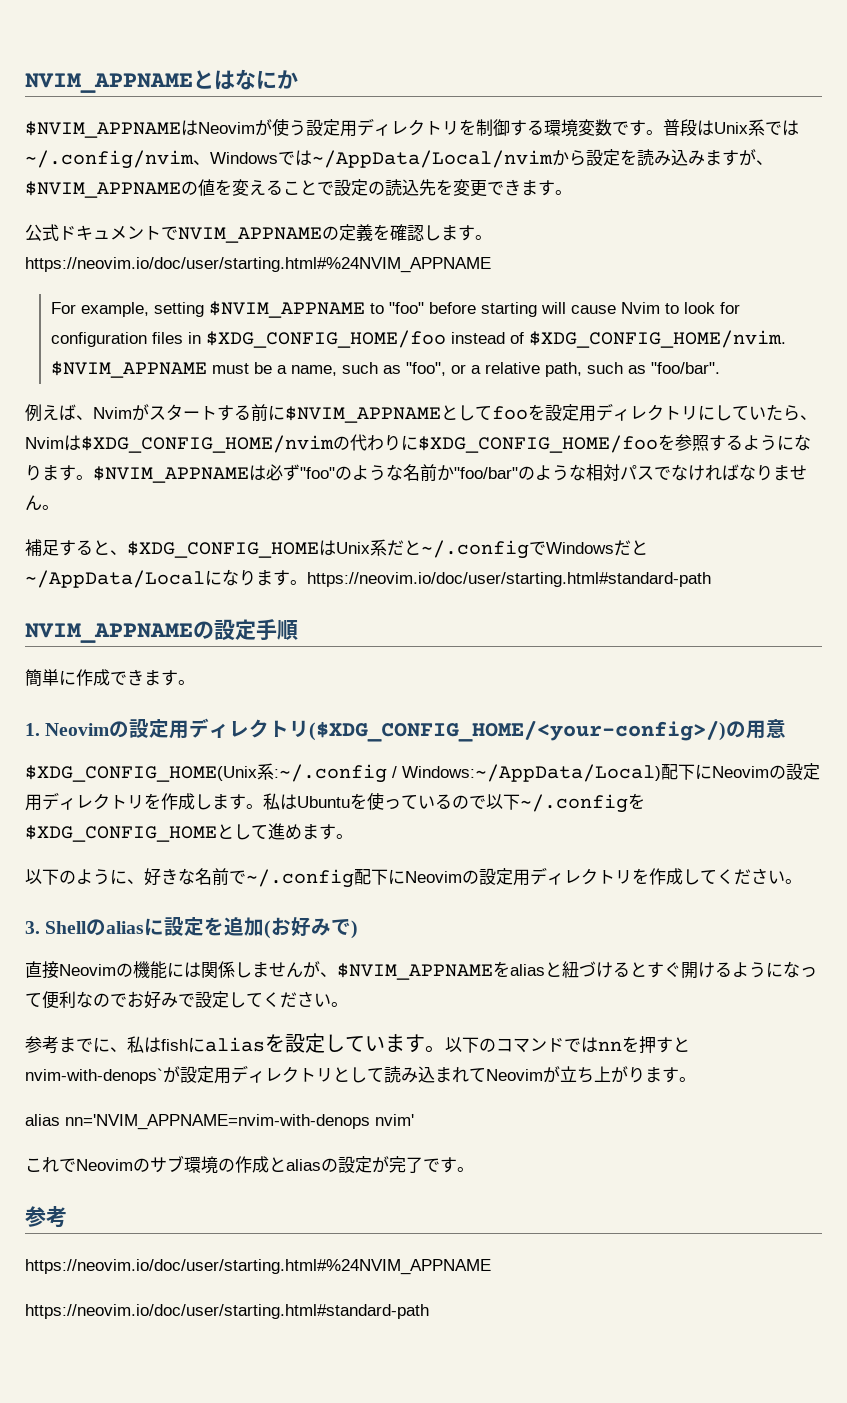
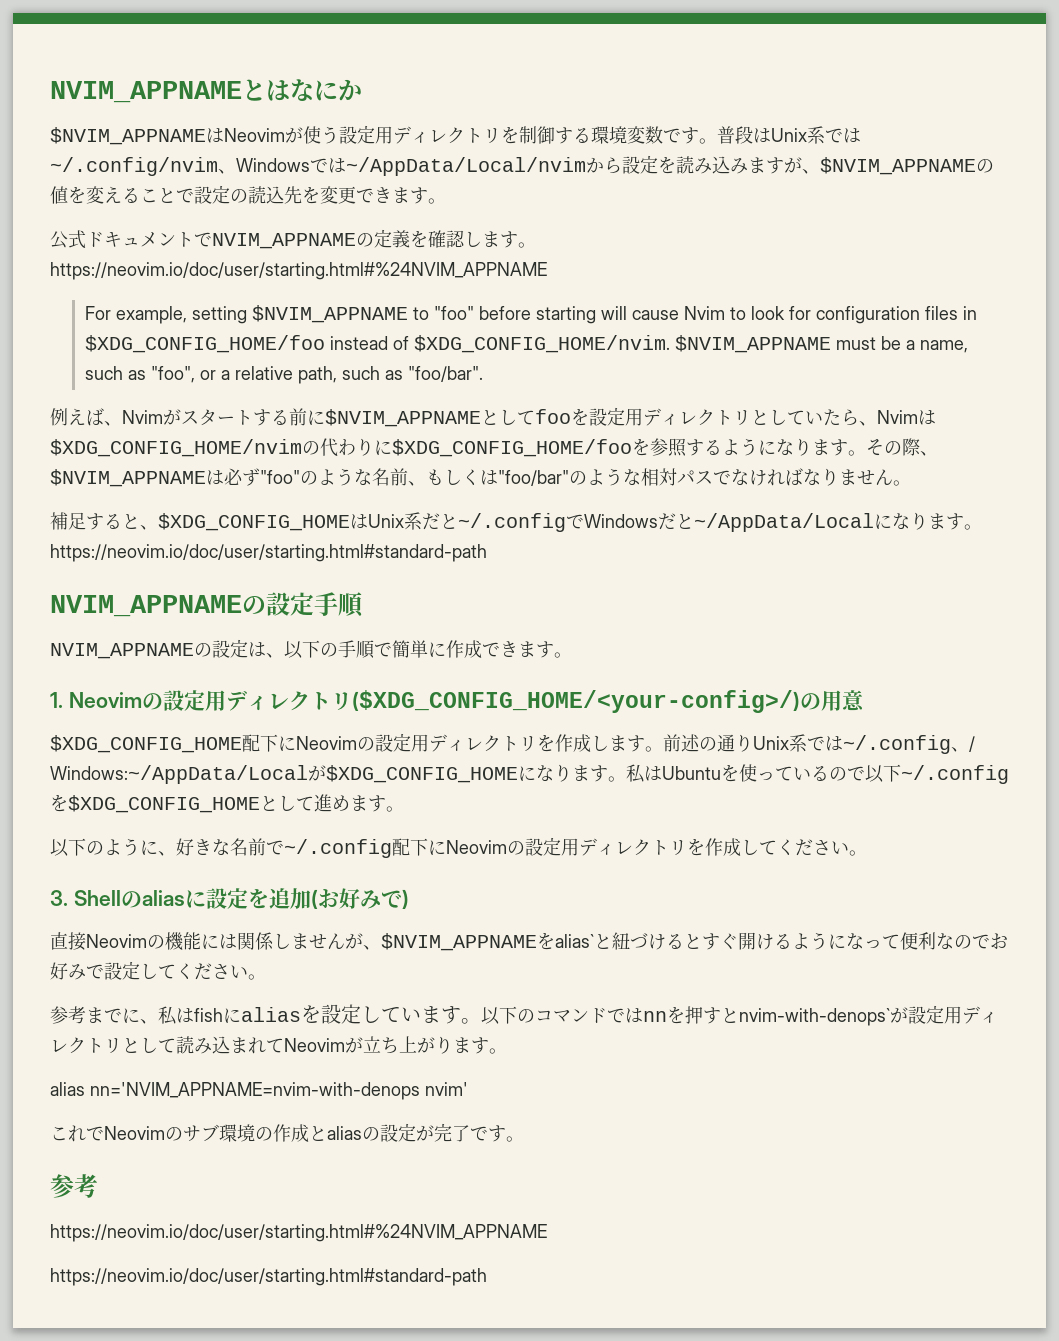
- 例えば、Nvimがスタートする前に$NVIM_APPNAMEとしてfooを設定用ディレクトリにしていたら、Nvimは$XDG_CONFIG_HOME/nvimの代わりに$XDG_CONFIG_HOME/fooを参照するようになります。
+ 例えば、Nvimがスタートする前に$NVIM_APPNAMEとしてfooを設定用ディレクトリとしていたら、Nvimは$XDG_CONFIG_HOME/nvimの代わりに$XDG_CONFIG_HOME/fooを参照するようになります。
- $NVIM_APPNAMEは必ず"foo"のような名前か"foo/bar"のような相対パスでなければなりません。
+ その際、$NVIM_APPNAMEは必ず"foo"のような名前、もしくは"foo/bar"のような相対パスでなければなりません。
- 簡単に作成できます。
+ NVIM_APPNAMEの設定は、以下の手順で簡単に作成できます。
- $XDG_CONFIG_HOME(Unix系:~/.config / Windows:~/AppData/Local)配下にNeovimの設定用ディレクトリを作成します。
+ $XDG_CONFIG_HOME配下にNeovimの設定用ディレクトリを作成します。
+ 前述の通りUnix系では~/.config、/ Windows:~/AppData/Localが$XDG_CONFIG_HOMEになります。
- 直接Neovimの機能には関係しませんが、$NVIM_APPNAMEをaliasと紐づけるとすぐ開けるようになって便利なのでお好みで設定してください。
+ 直接Neovimの機能には関係しませんが、$NVIM_APPNAMEをalias`と紐づけるとすぐ開けるようになって便利なのでお好みで設定してください。

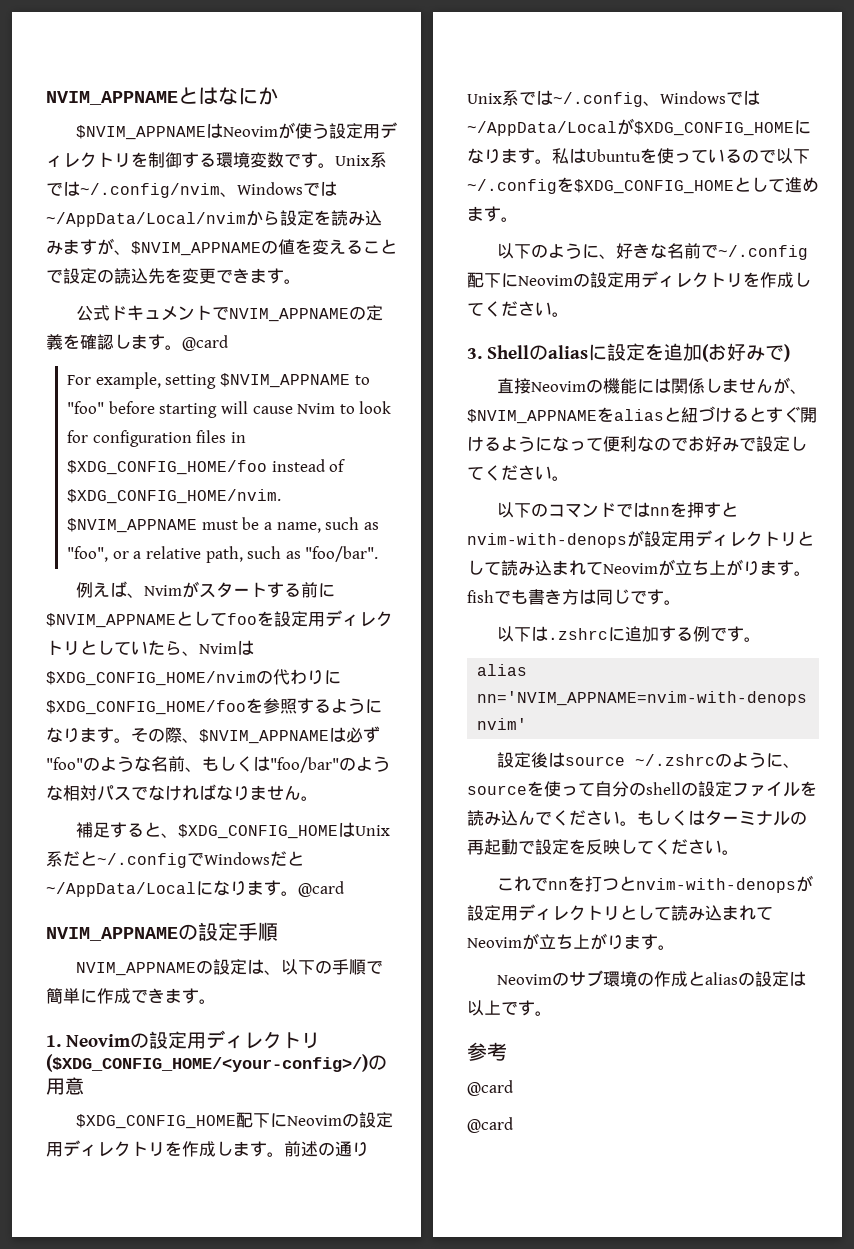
- 普段はUnix系では~/.config/nvim、Windowsでは~/AppData/Local/nvimから設定を読み込みますが、$NVIM_APPNAMEの値を変えることで設定の読込先を変更できます。
+ Unix系では~/.config/nvim、Windowsでは~/AppData/Local/nvimから設定を読み込みますが、$NVIM_APPNAMEの値を変えることで設定の読込先を変更できます。
- 公式ドキュメントでNVIM_APPNAMEの定義を確認します。https://neovim.io/doc/user/starting.html#%24NVIM_APPNAME
+ 公式ドキュメントでNVIM_APPNAMEの定義を確認します。@card
- 補足すると、$XDG_CONFIG_HOMEはUnix系だと~/.configでWindowsだと~/AppData/Localになります。https://neovim.io/doc/user/starting.html#standard-path
+ 補足すると、$XDG_CONFIG_HOMEはUnix系だと~/.configでWindowsだと~/AppData/Localになります。@card
- 前述の通りUnix系では~/.config、/ Windows:~/AppData/Localが$XDG_CONFIG_HOMEになります。
+ 前述の通りUnix系では~/.config、Windowsでは~/AppData/Localが$XDG_CONFIG_HOMEになります。
- 直接Neovimの機能には関係しませんが、$NVIM_APPNAMEをalias`と紐づけるとすぐ開けるようになって便利なのでお好みで設定してください。
+ 直接Neovimの機能には関係しませんが、$NVIM_APPNAMEをaliasと紐づけるとすぐ開けるようになって便利なのでお好みで設定してください。
- 参考までに、私はfishにaliasを設定しています。以下のコマンドではnnを押すとnvim-with-denops`が設定用ディレクトリとして読み込まれてNeovimが立ち上がります。
+ 以下のコマンドではnnを押すとnvim-with-denopsが設定用ディレクトリとして読み込まれてNeovimが立ち上がります。fishでも書き方は同じです。
+ 以下は.zshrcに追加する例です。
+ alias nn='NVIM_APPNAME=nvim-with-denops nvim'
+ 設定後はsource ~/.zshrcのように、sourceを使って自分のshellの設定ファイルを読み込んでください。もしくはターミナルの再起動で設定を反映してください。
+ これでnnを打つとnvim-with-denopsが設定用ディレクトリとして読み込まれてNeovimが立ち上がります。
- alias nn='NVIM_APPNAME=nvim-with-denops nvim'
- これでNeovimのサブ環境の作成とaliasの設定が完了です。
+ Neovimのサブ環境の作成とaliasの設定は以上です。
  参考
- https://neovim.io/doc/user/starting.html#%24NVIM_APPNAME
- https://neovim.io/doc/user/starting.html#standard-path
+ @card
+ @card

